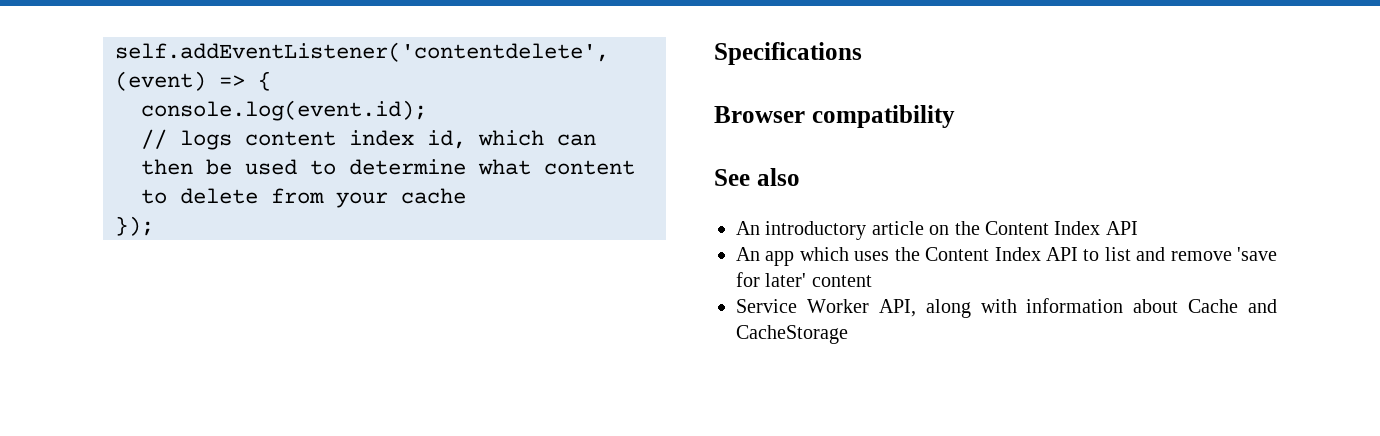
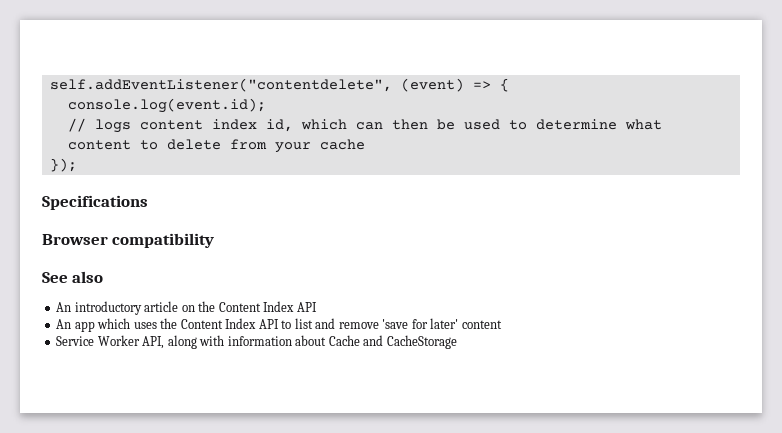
- self.addEventListener('contentdelete', (event) => {
+ self.addEventListener("contentdelete", (event) => {

